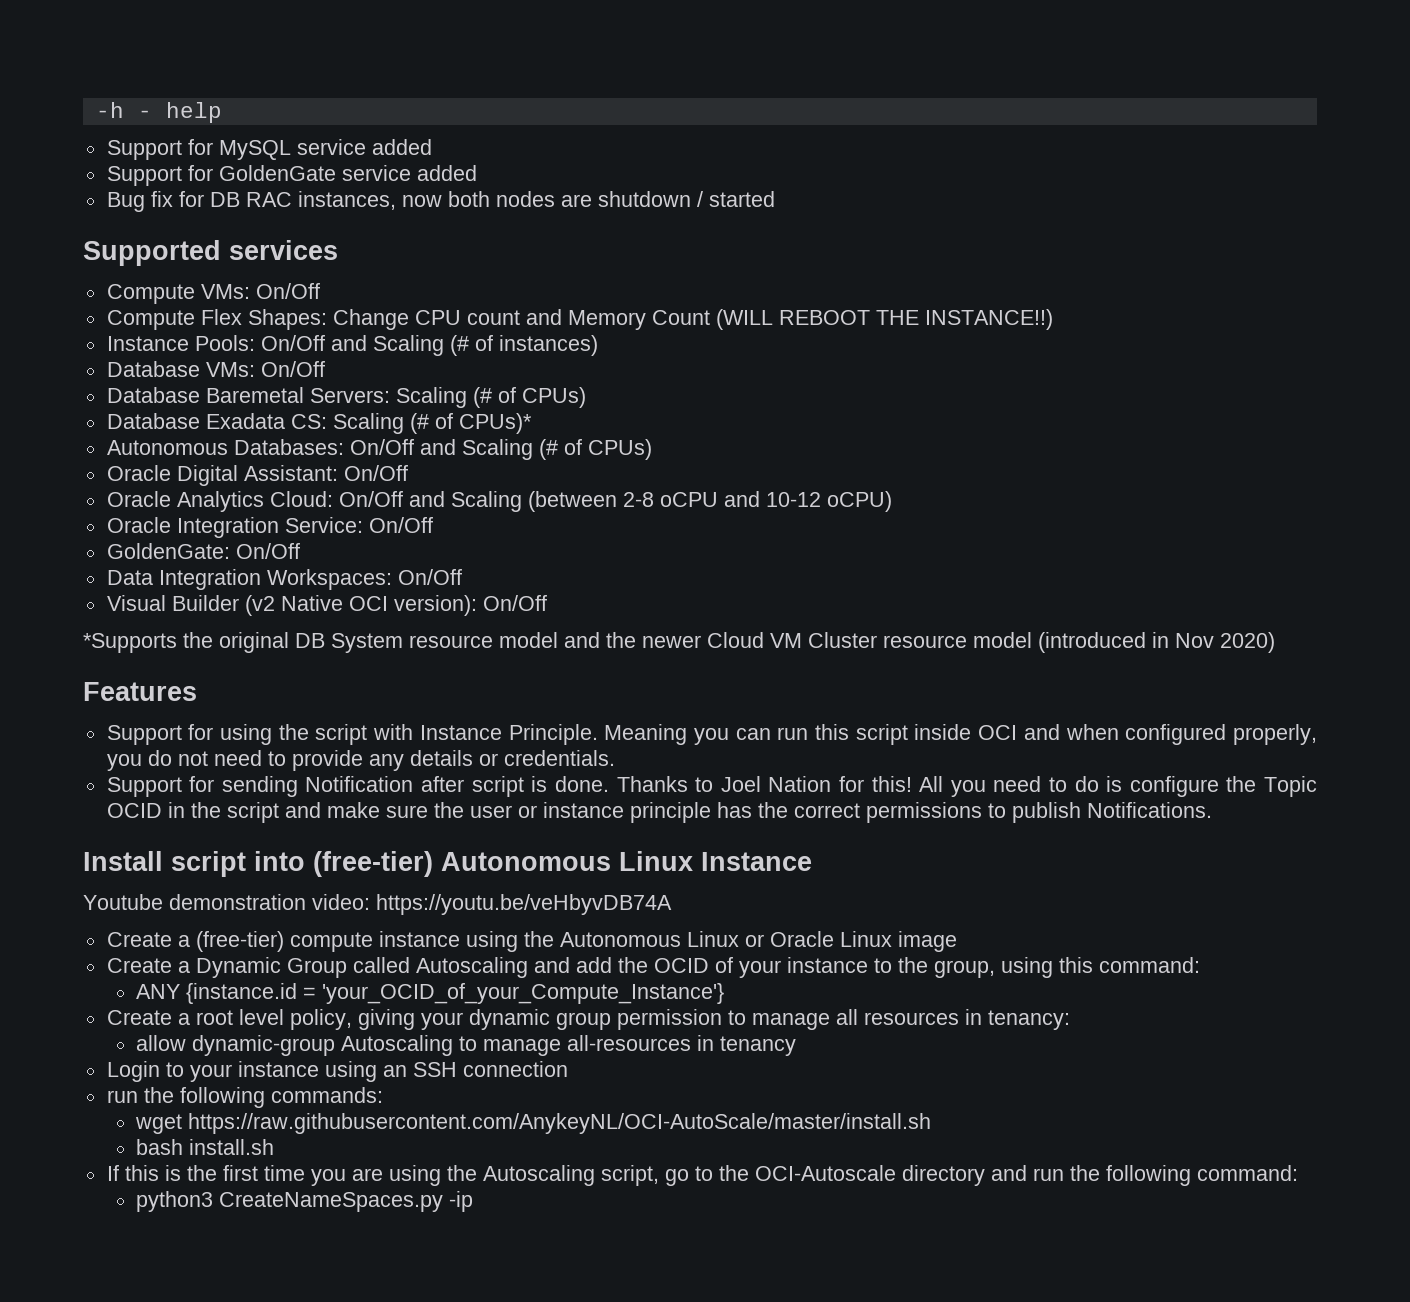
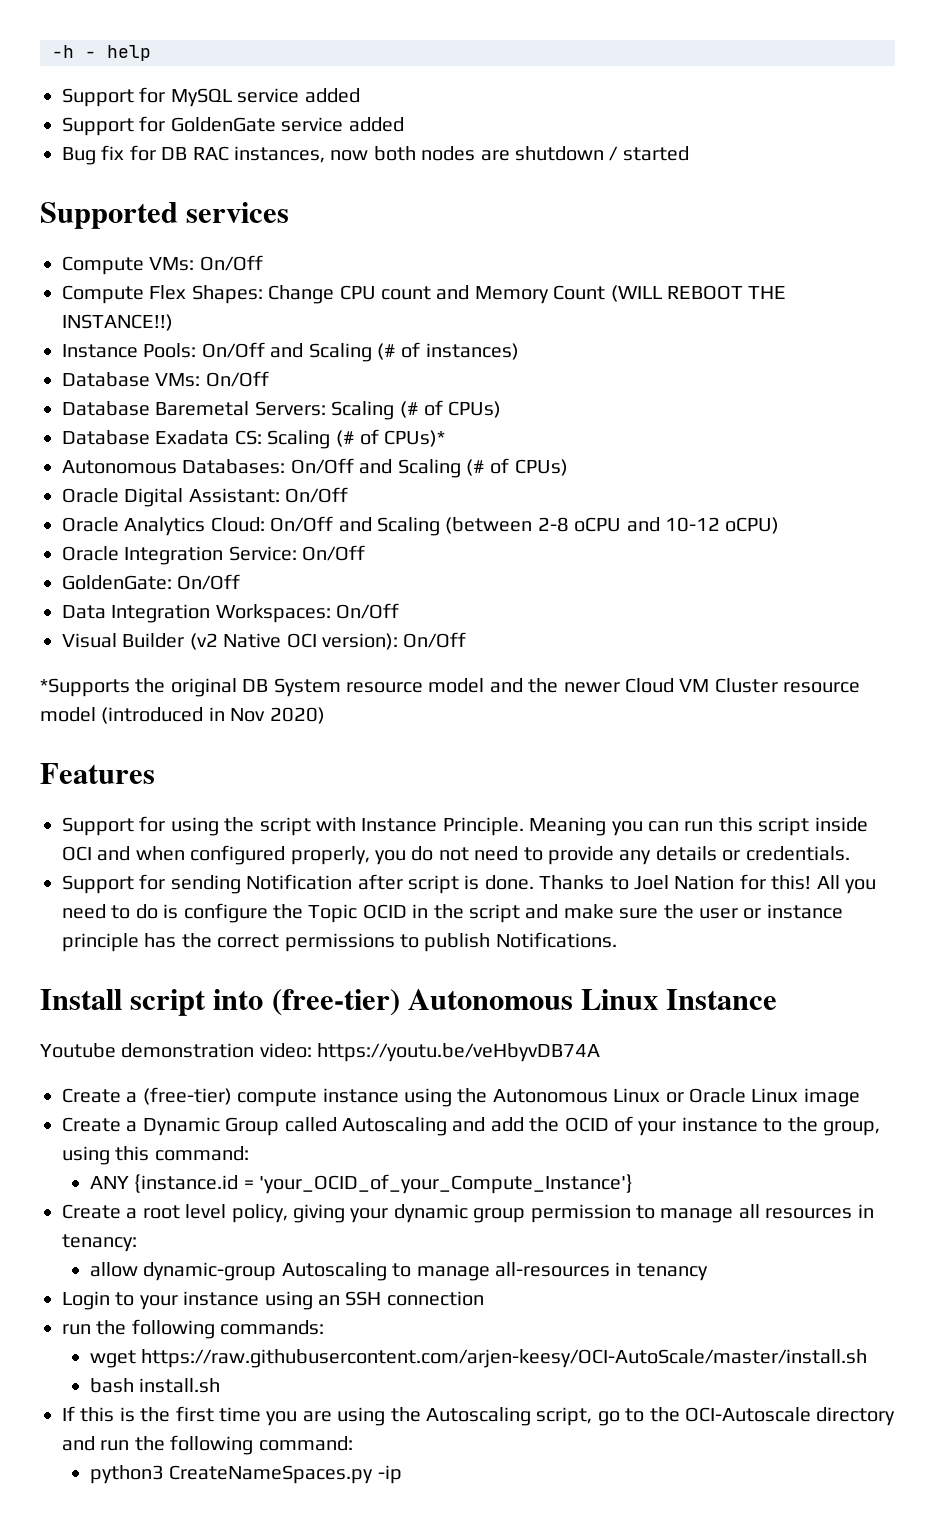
- wget https://raw.githubusercontent.com/AnykeyNL/OCI-AutoScale/master/install.sh
+ wget https://raw.githubusercontent.com/arjen-keesy/OCI-AutoScale/master/install.sh

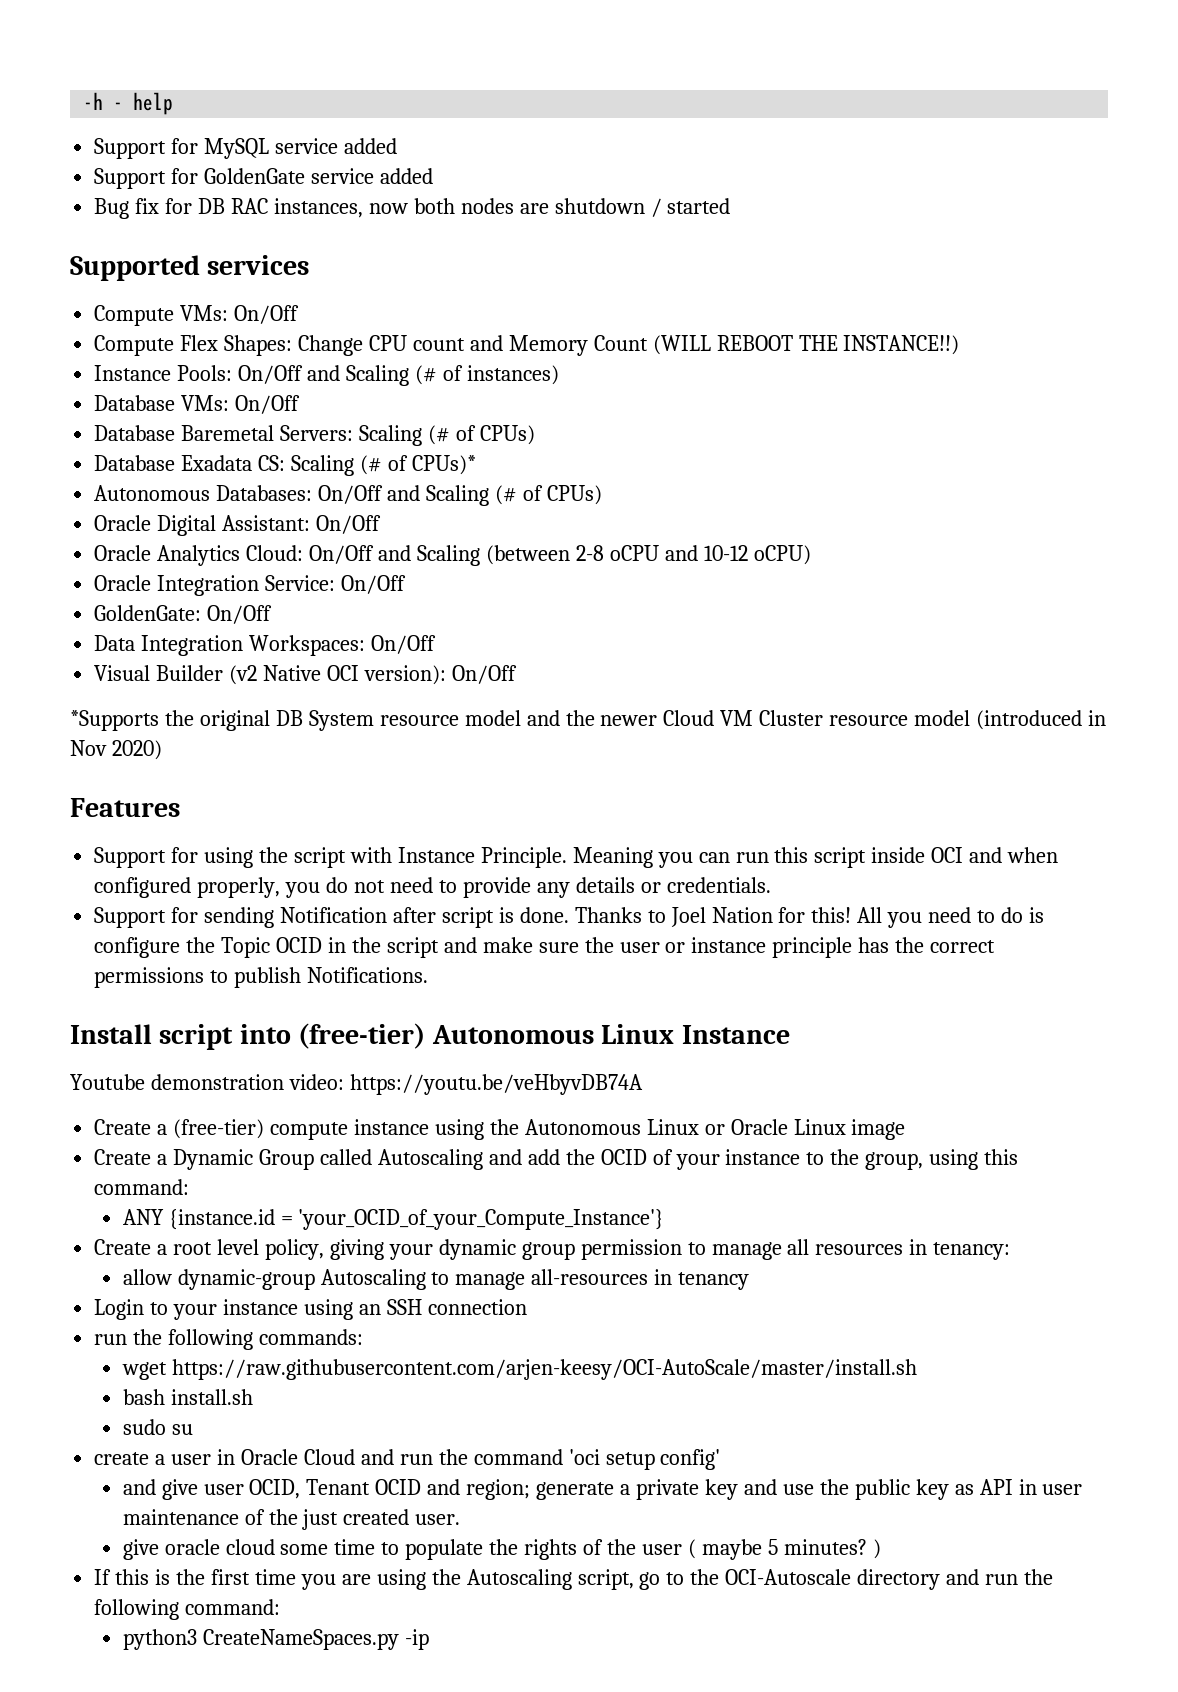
+ sudo su
+ create a user in Oracle Cloud and run the command 'oci setup config'
+ and give user OCID, Tenant OCID and region; generate a private key and use the public key as API in user maintenance of the just created user.
+ give oracle cloud some time to populate the rights of the user ( maybe 5 minutes? )

